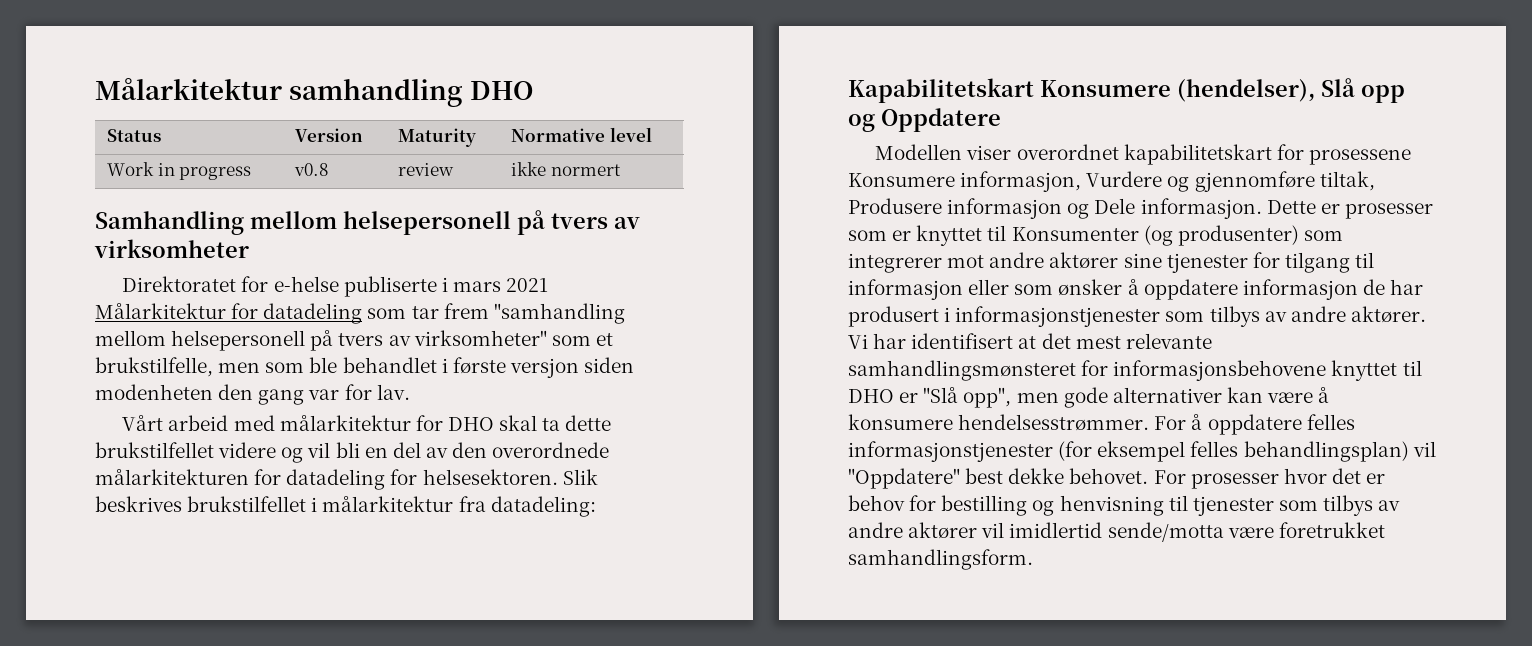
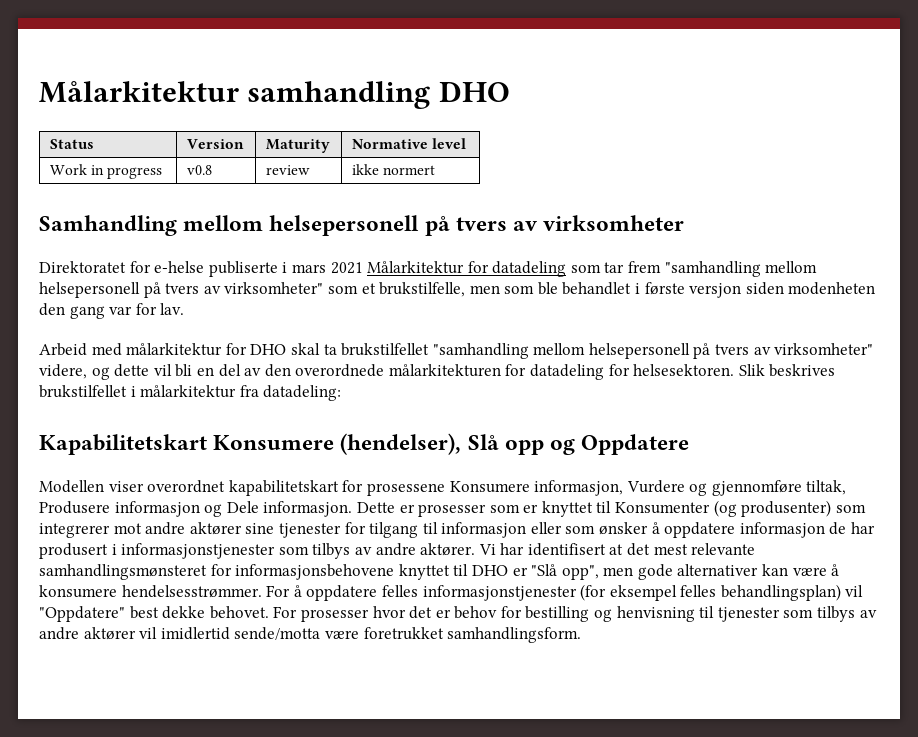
- Vårt arbeid med målarkitektur for DHO skal ta dette brukstilfellet videre og vil bli en del av den overordnede målarkitekturen for datadeling for helsesektoren.
+ Arbeid med målarkitektur for DHO skal ta brukstilfellet "samhandling mellom helsepersonell på tvers av virksomheter" videre, og dette vil bli en del av den overordnede målarkitekturen for datadeling for helsesektoren.

